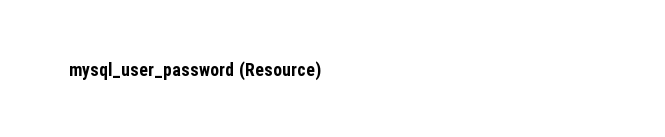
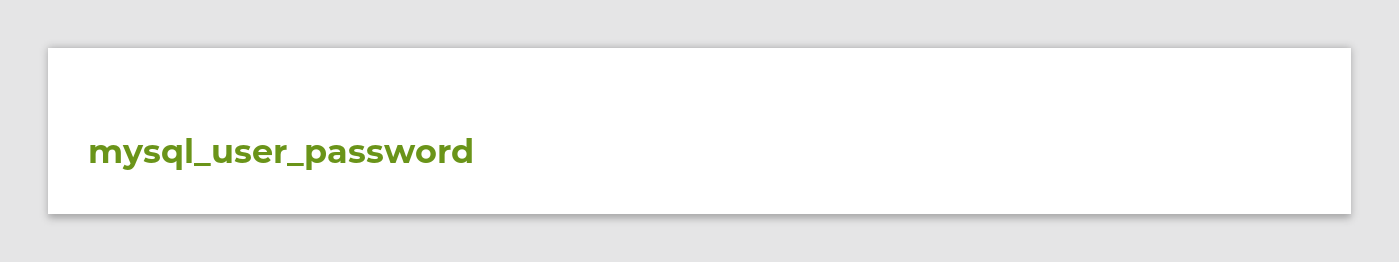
- mysql_user_password (Resource)
+ mysql_user_password

